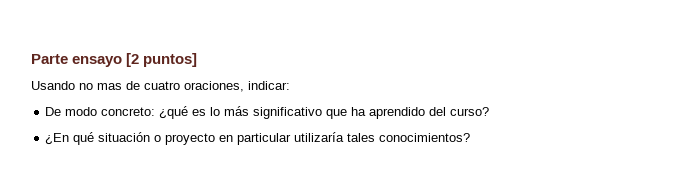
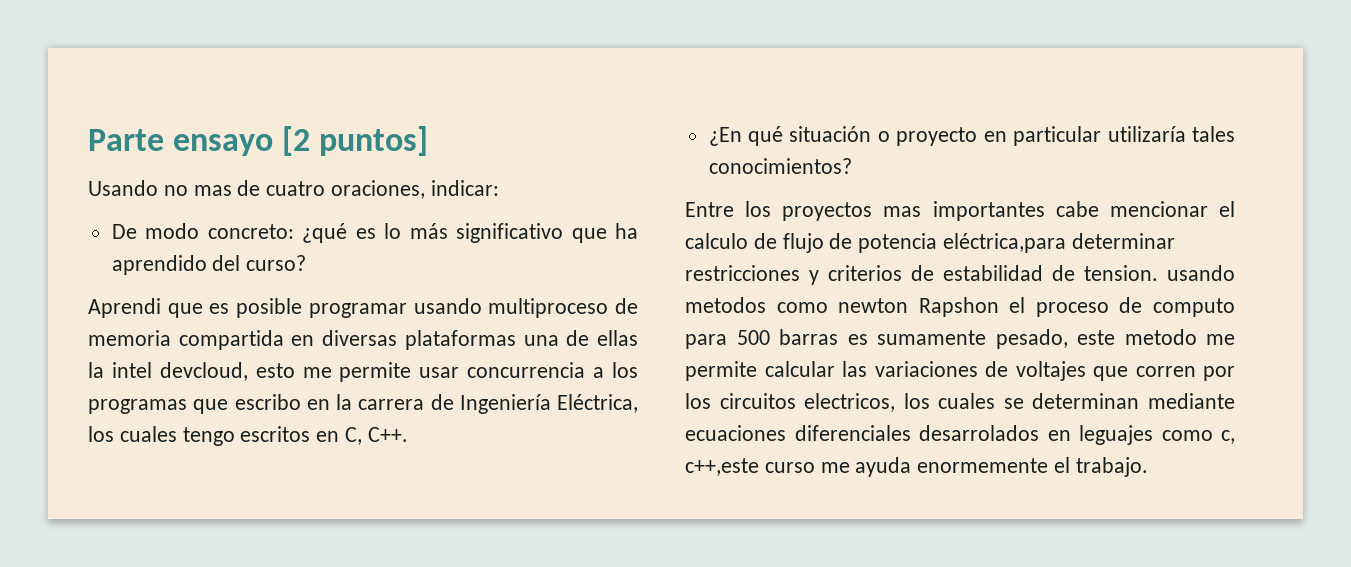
+ Aprendi que es posible programar usando multiproceso de memoria compartida en diversas plataformas una de ellas la intel devcloud, esto me permite usar concurrencia a los programas que escribo en la carrera de Ingeniería Eléctrica, los cuales tengo escritos en C, C++.
+ Entre los proyectos mas importantes cabe mencionar el calculo de flujo de potencia eléctrica,para determinar restricciones y criterios de estabilidad de tension. usando metodos como newton Rapshon el proceso de computo para 500 barras es sumamente pesado, este metodo me permite calcular las variaciones de voltajes que corren por los circuitos electricos, los cuales se determinan mediante ecuaciones diferenciales desarrolados en leguajes como c, c++,este curso me ayuda enormemente el trabajo.

